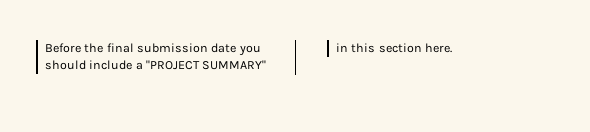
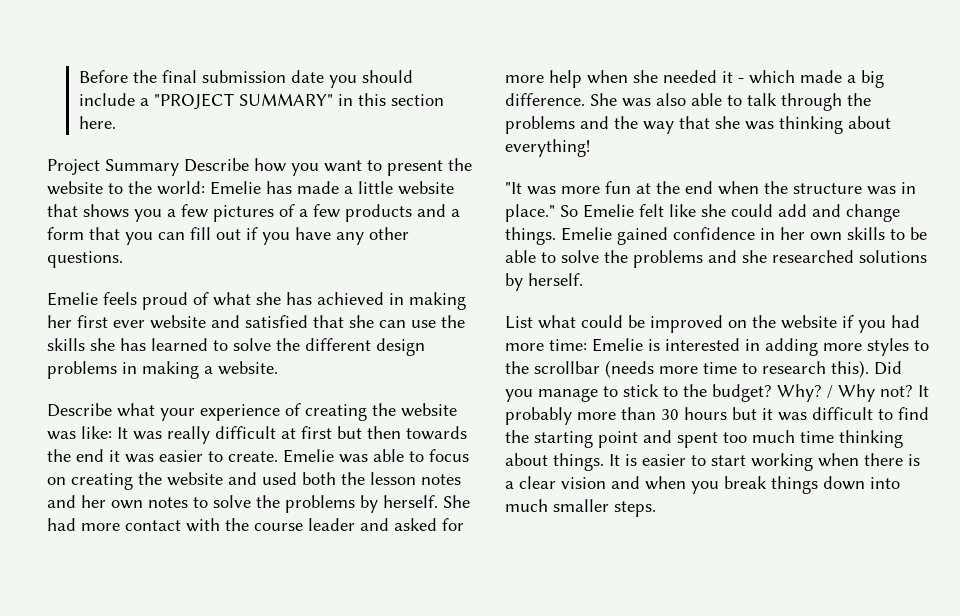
+ Project Summary Describe how you want to present the website to the world: Emelie has made a little website that shows you a few pictures of a few products and a form that you can fill out if you have any other questions.
+ Emelie feels proud of what she has achieved in making her first ever website and satisfied that she can use the skills she has learned to solve the different design problems in making a website.
+ Describe what your experience of creating the website was like: It was really difficult at first but then towards the end it was easier to create. Emelie was able to focus on creating the website and used both the lesson notes and her own notes to solve the problems by herself. She had more contact with the course leader and asked for more help when she needed it - which made a big difference. She was also able to talk through the problems and the way that she was thinking about everything!
+ "It was more fun at the end when the structure was in place." So Emelie felt like she could add and change things. Emelie gained confidence in her own skills to be able to solve the problems and she researched solutions by herself.
+ List what could be improved on the website if you had more time: Emelie is interested in adding more styles to the scrollbar (needs more time to research this). Did you manage to stick to the budget? Why? / Why not? It probably more than 30 hours but it was difficult to find the starting point and spent too much time thinking about things. It is easier to start working when there is a clear vision and when you break things down into much smaller steps.

